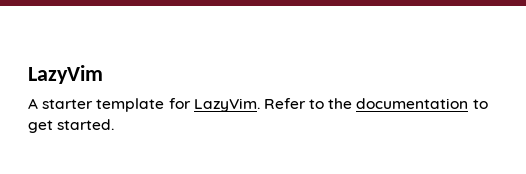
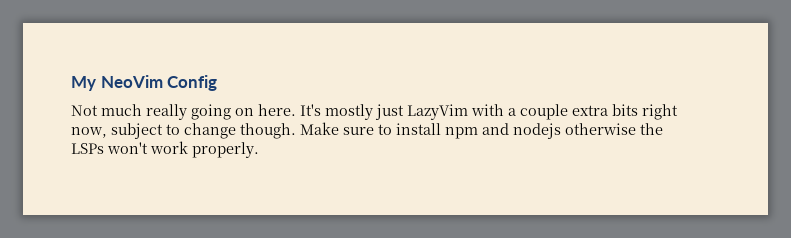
- LazyVim
- A starter template for LazyVim. Refer to the documentation to get started.
+ My NeoVim Config
+ Not much really going on here. It's mostly just LazyVim with a couple extra bits right now, subject to change though. Make sure to install npm and nodejs otherwise the LSPs won't work properly.

